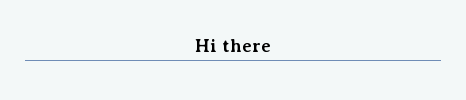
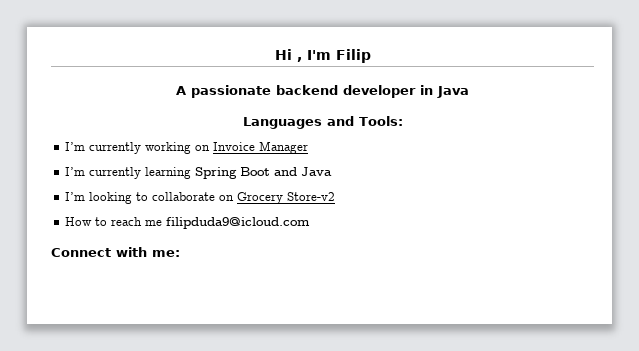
- Hi there
+ Hi , I'm Filip
+ A passionate backend developer in Java
+ Languages and Tools:
+ I’m currently working on Invoice Manager
+ I’m currently learning Spring Boot and Java
+ I’m looking to collaborate on Grocery Store-v2
+ How to reach me filipduda9@icloud.com
+ Connect with me:

